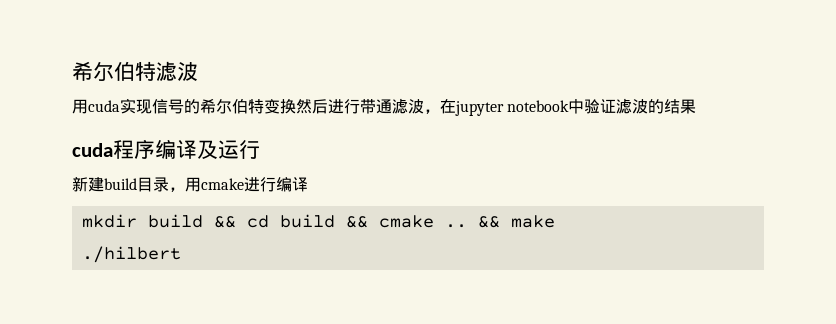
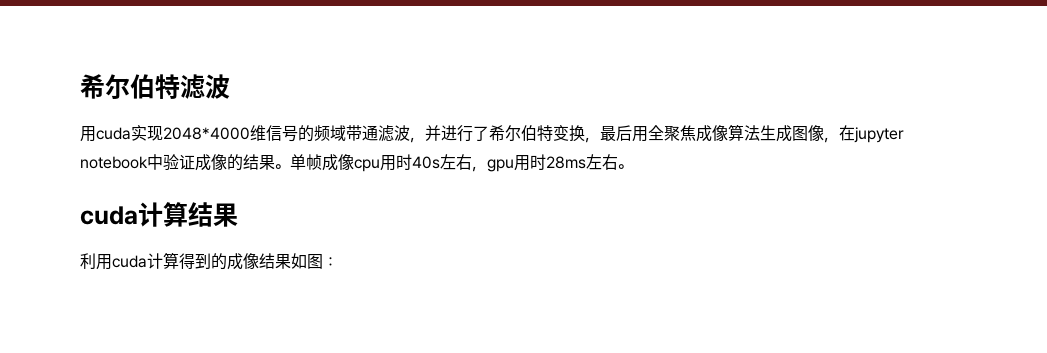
- 用cuda实现信号的希尔伯特变换然后进行带通滤波，在jupyter notebook中验证滤波的结果
- cuda程序编译及运行
- 新建build目录，用cmake进行编译
- mkdir build && cd build && cmake .. && make
- ./hilbert
+ 用cuda实现2048*4000维信号的频域带通滤波，并进行了希尔伯特变换，最后用全聚焦成像算法生成图像，在jupyter notebook中验证成像的结果。单帧成像cpu用时40s左右，gpu用时28ms左右。
+ cuda计算结果
+ 利用cuda计算得到的成像结果如图：

